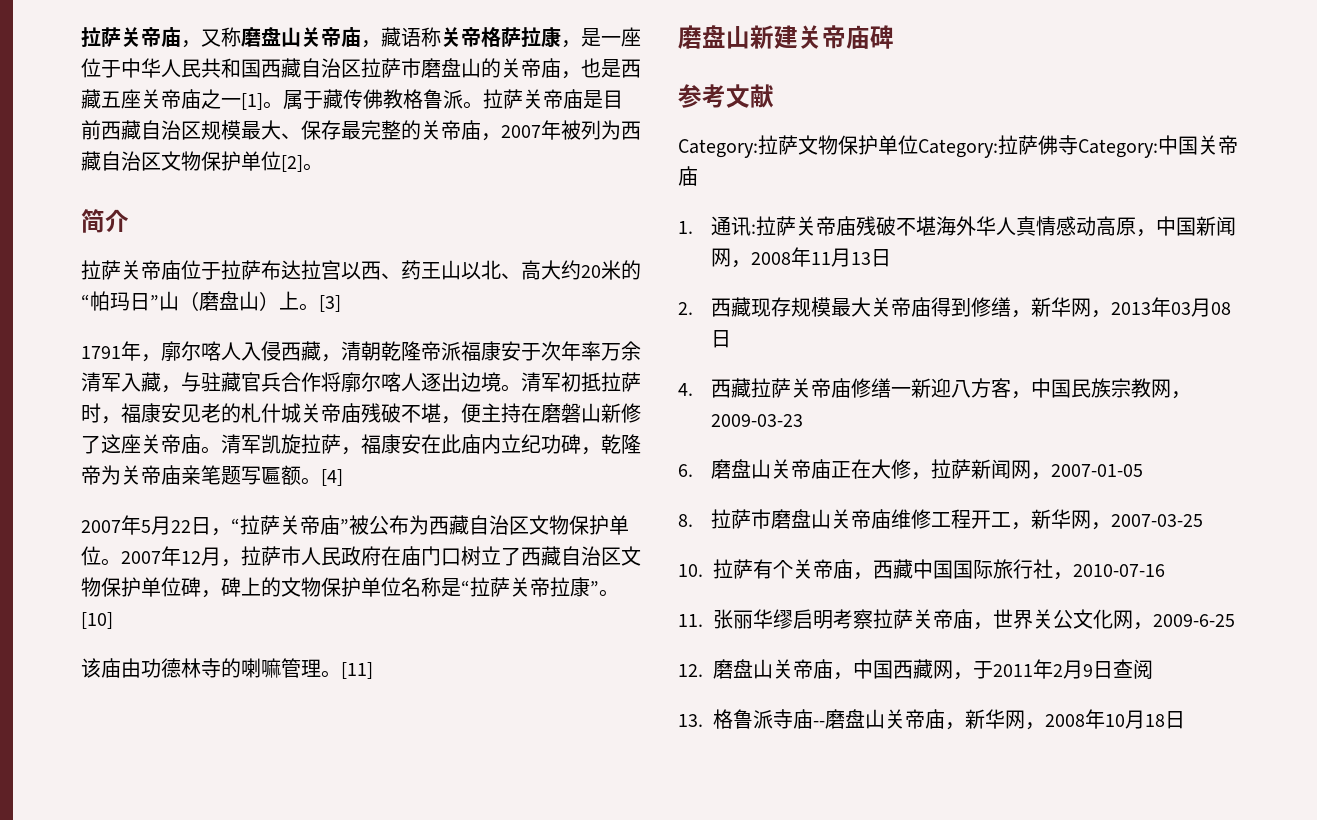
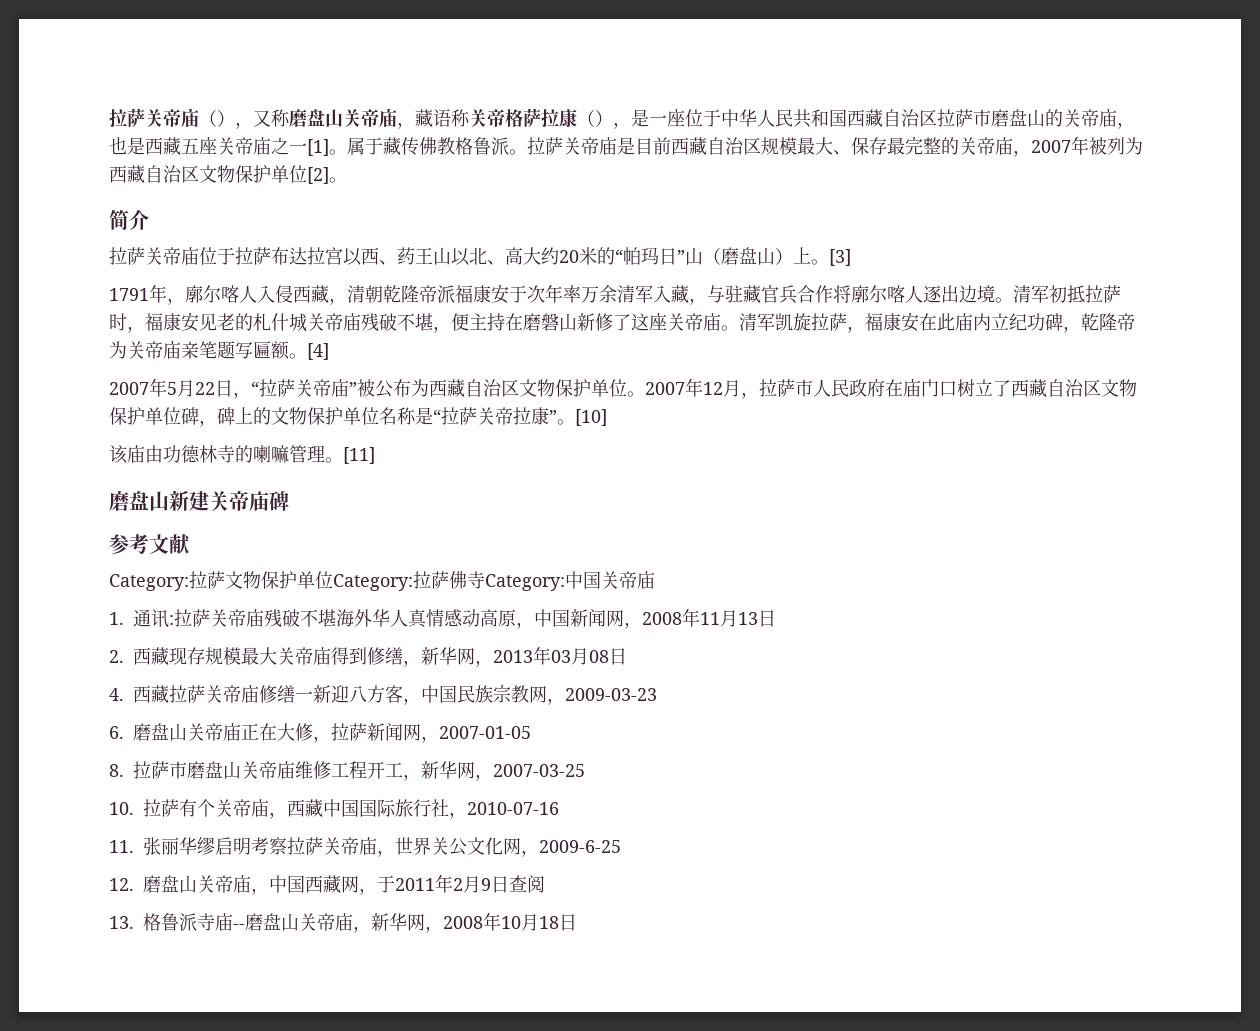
- 拉萨关帝庙，又称磨盘山关帝庙，藏语称关帝格萨拉康，是一座位于中华人民共和国西藏自治区拉萨市磨盘山的关帝庙，也是西藏五座关帝庙之一[1]。
+ 拉萨关帝庙（），又称磨盘山关帝庙，藏语称关帝格萨拉康（），是一座位于中华人民共和国西藏自治区拉萨市磨盘山的关帝庙，也是西藏五座关帝庙之一[1]。

